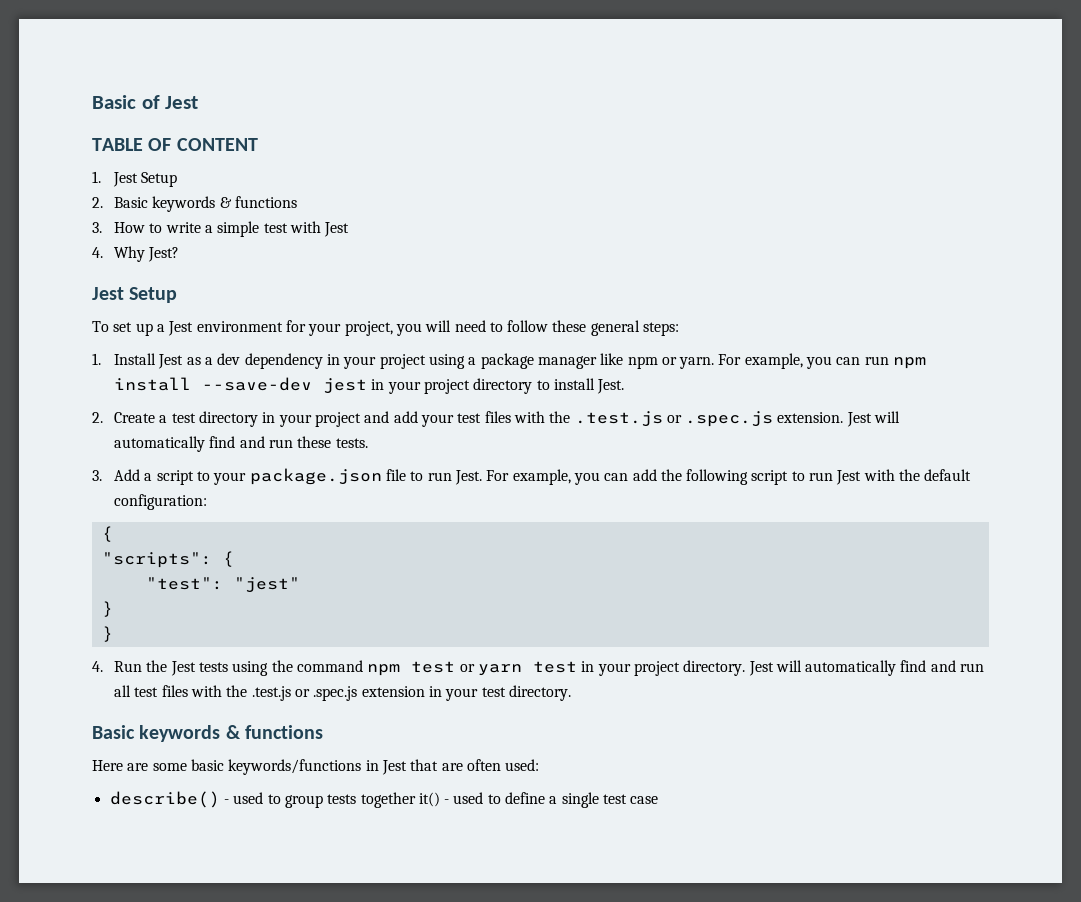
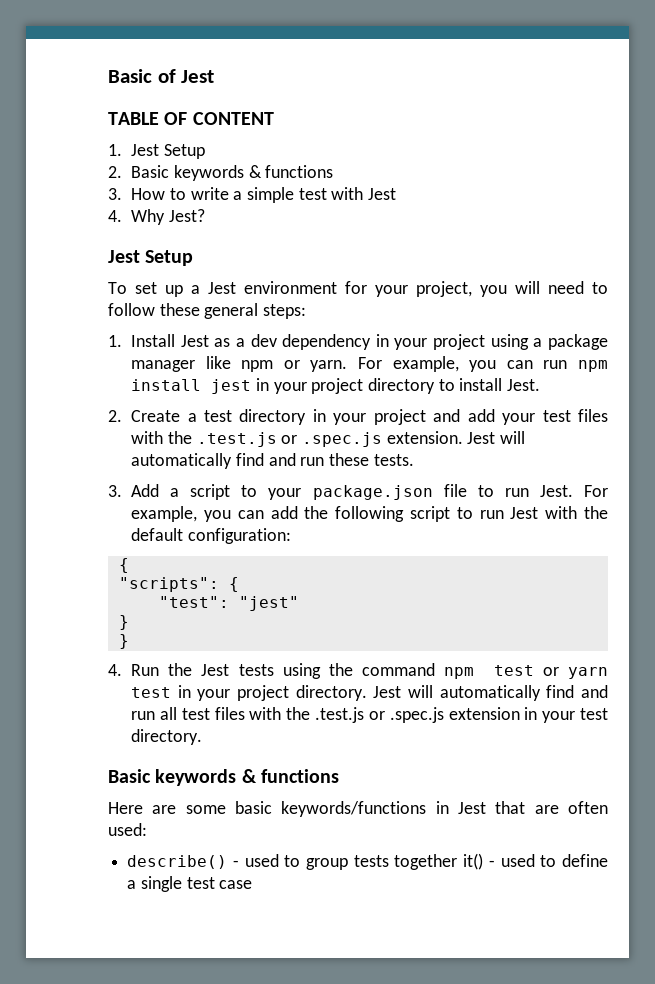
- For example, you can run npm install --save-dev jest in your project directory to install Jest.
+ For example, you can run npm install jest in your project directory to install Jest.

